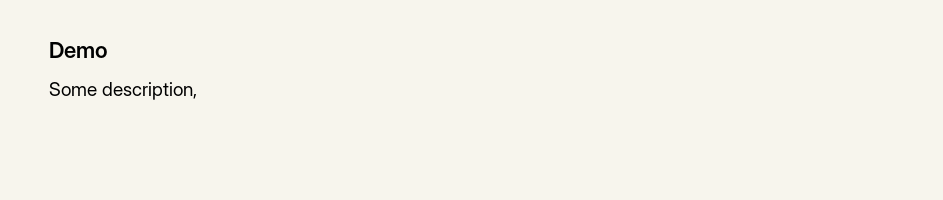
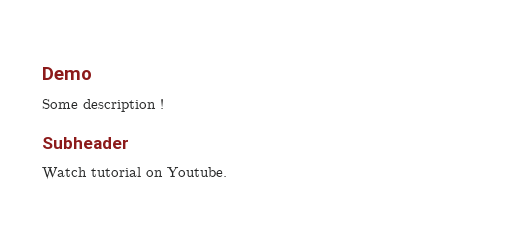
- Some description,
+ Some description !
+ Subheader
+ Watch tutorial on Youtube.

